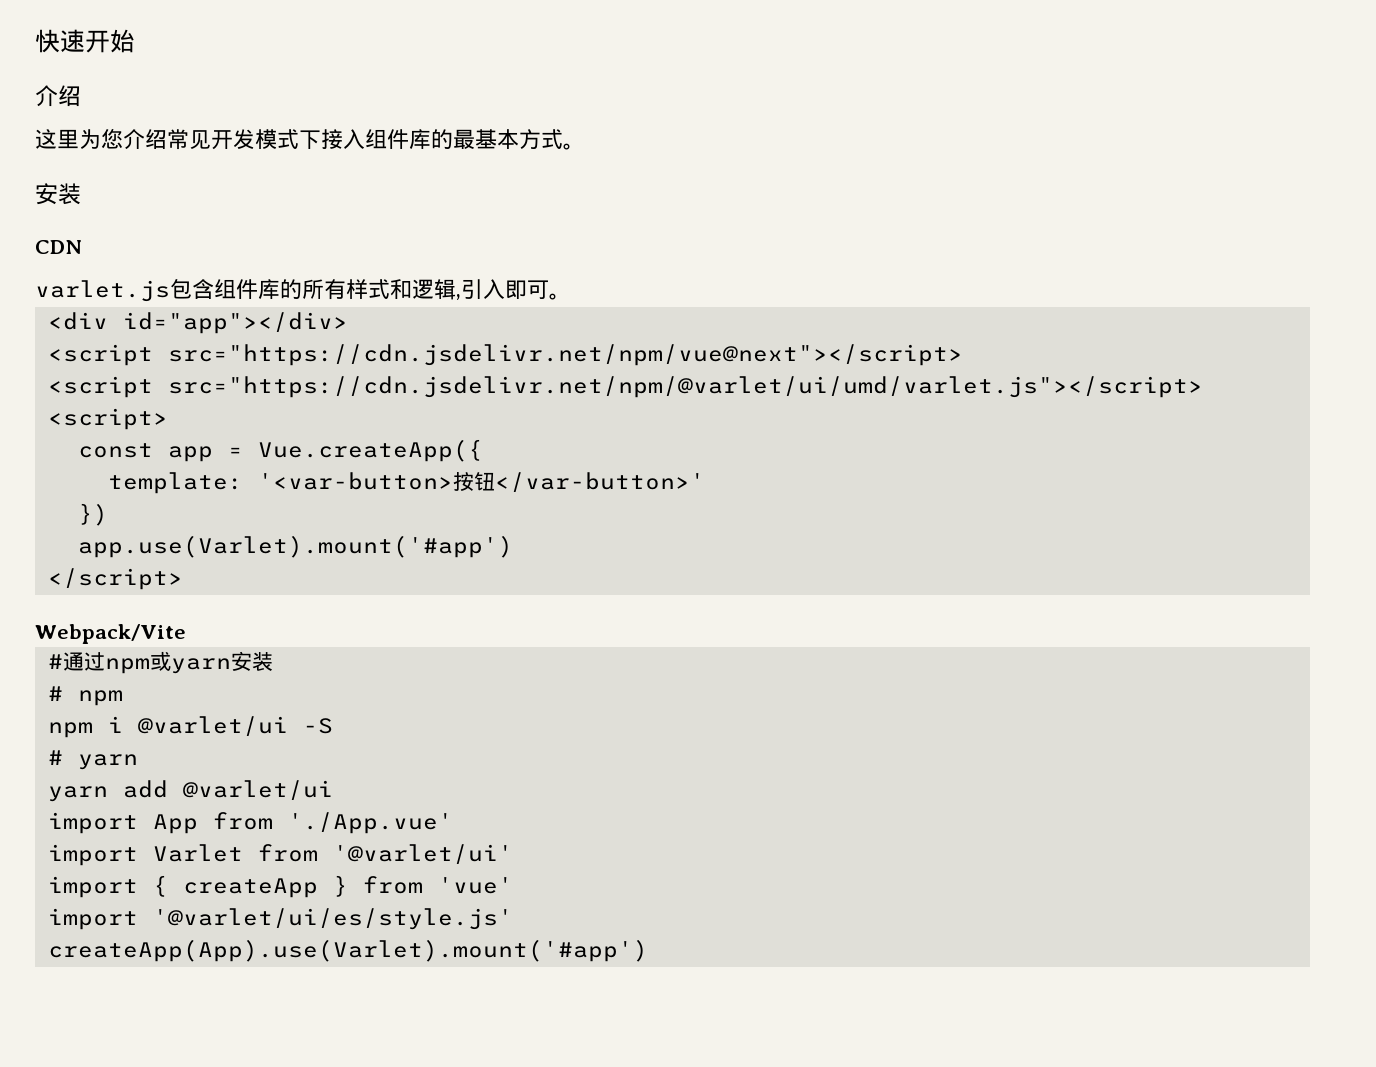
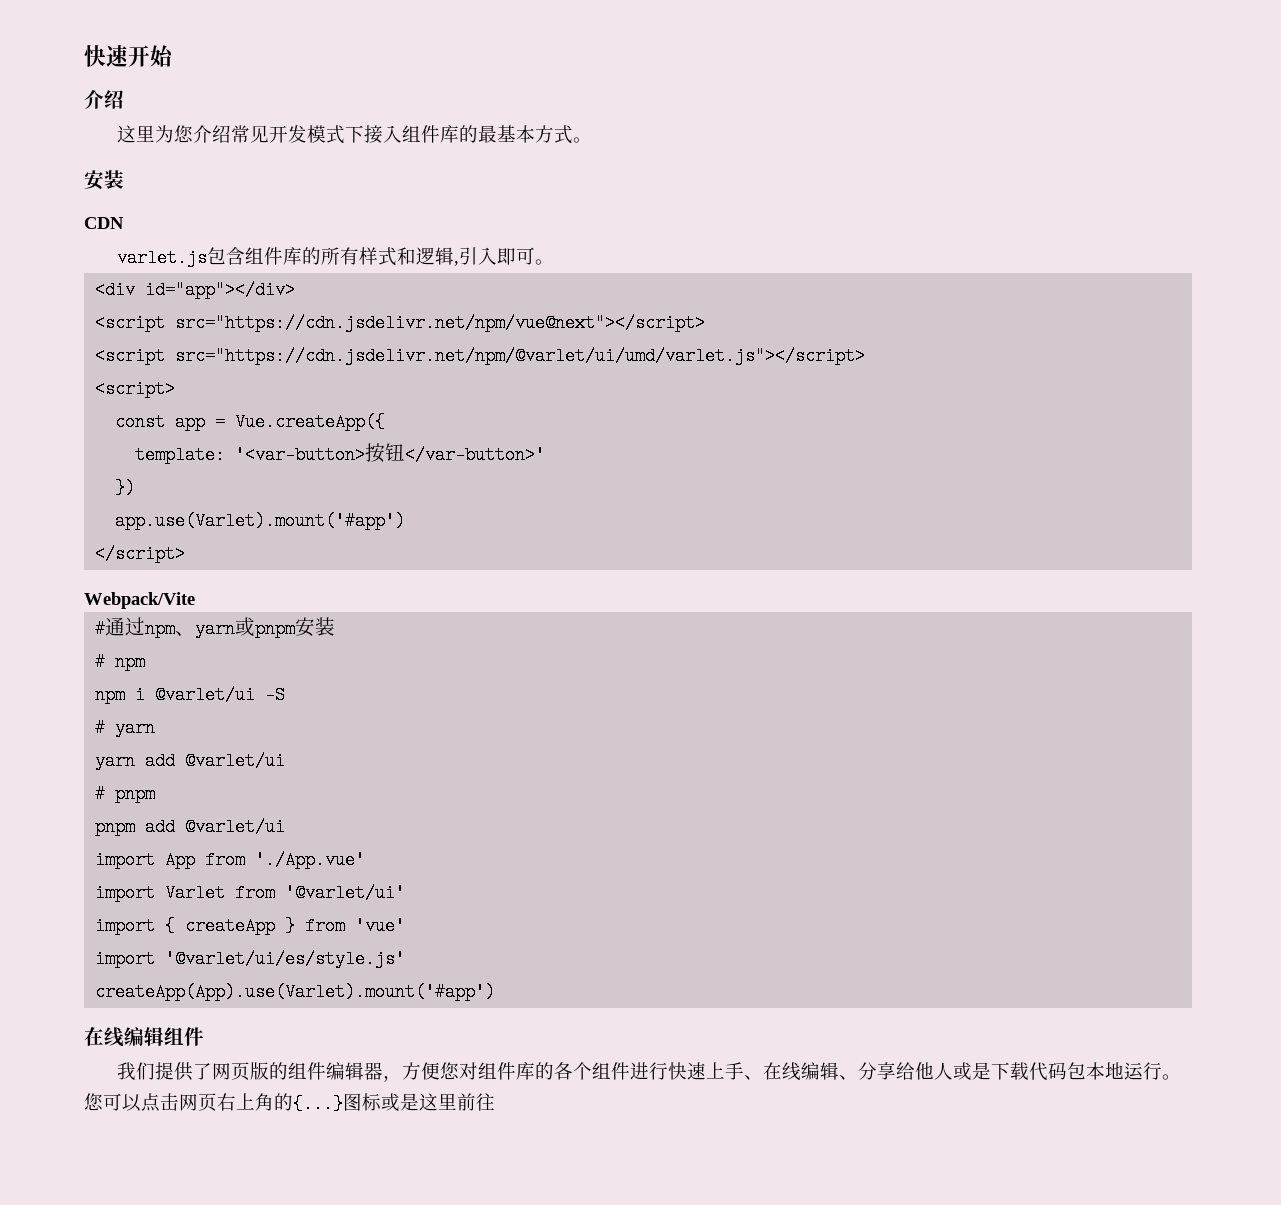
- #通过npm或yarn安装
+ #通过npm、yarn或pnpm安装
+ # pnpm
+ pnpm add @varlet/ui
+ 在线编辑组件
+ 我们提供了网页版的组件编辑器，方便您对组件库的各个组件进行快速上手、在线编辑、分享给他人或是下载代码包本地运行。您可以点击网页右上角的{...}图标或是这里前往

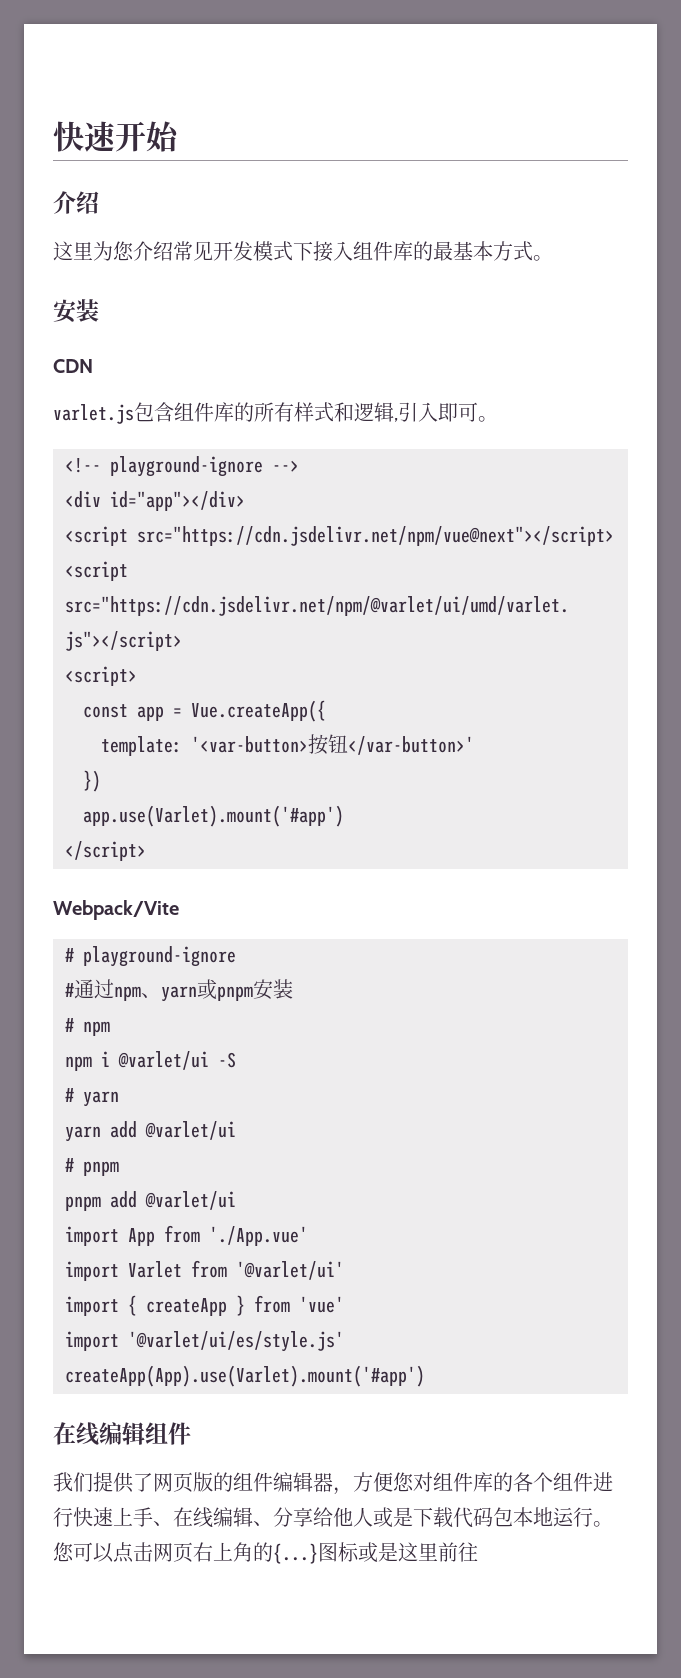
+ <!-- playground-ignore -->
+ # playground-ignore

